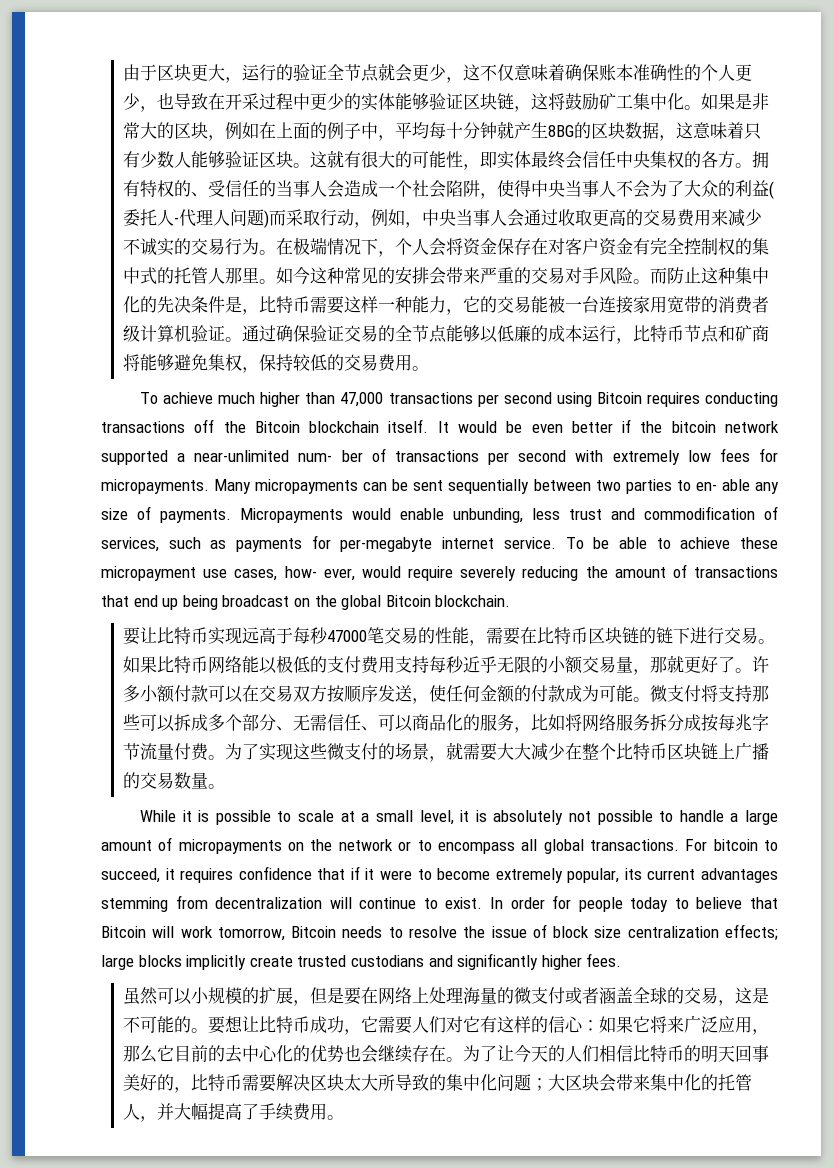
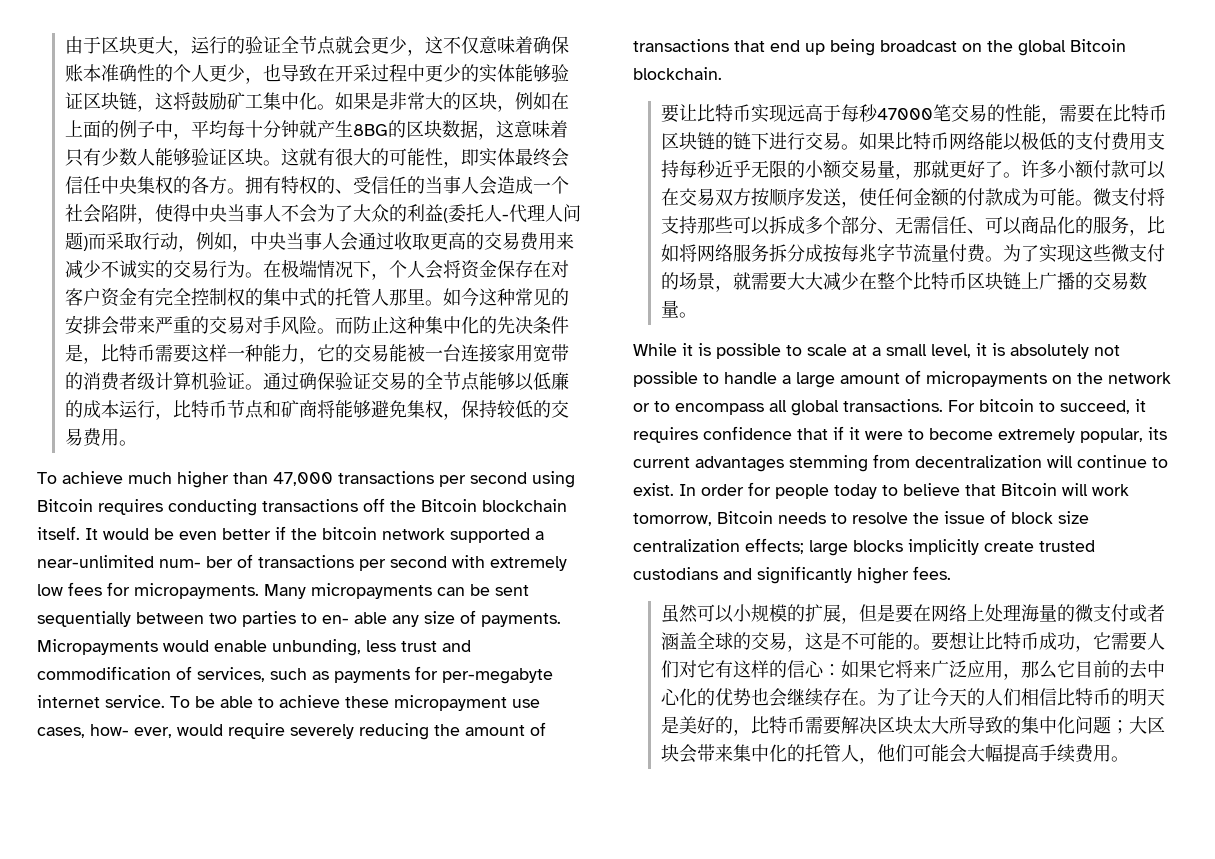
- 为了让今天的人们相信比特币的明天回事美好的，比特币需要解决区块太大所导致的集中化问题；大区块会带来集中化的托管人，并大幅提高了手续费用。
+ 为了让今天的人们相信比特币的明天是美好的，比特币需要解决区块太大所导致的集中化问题；大区块会带来集中化的托管人，他们可能会大幅提高手续费用。

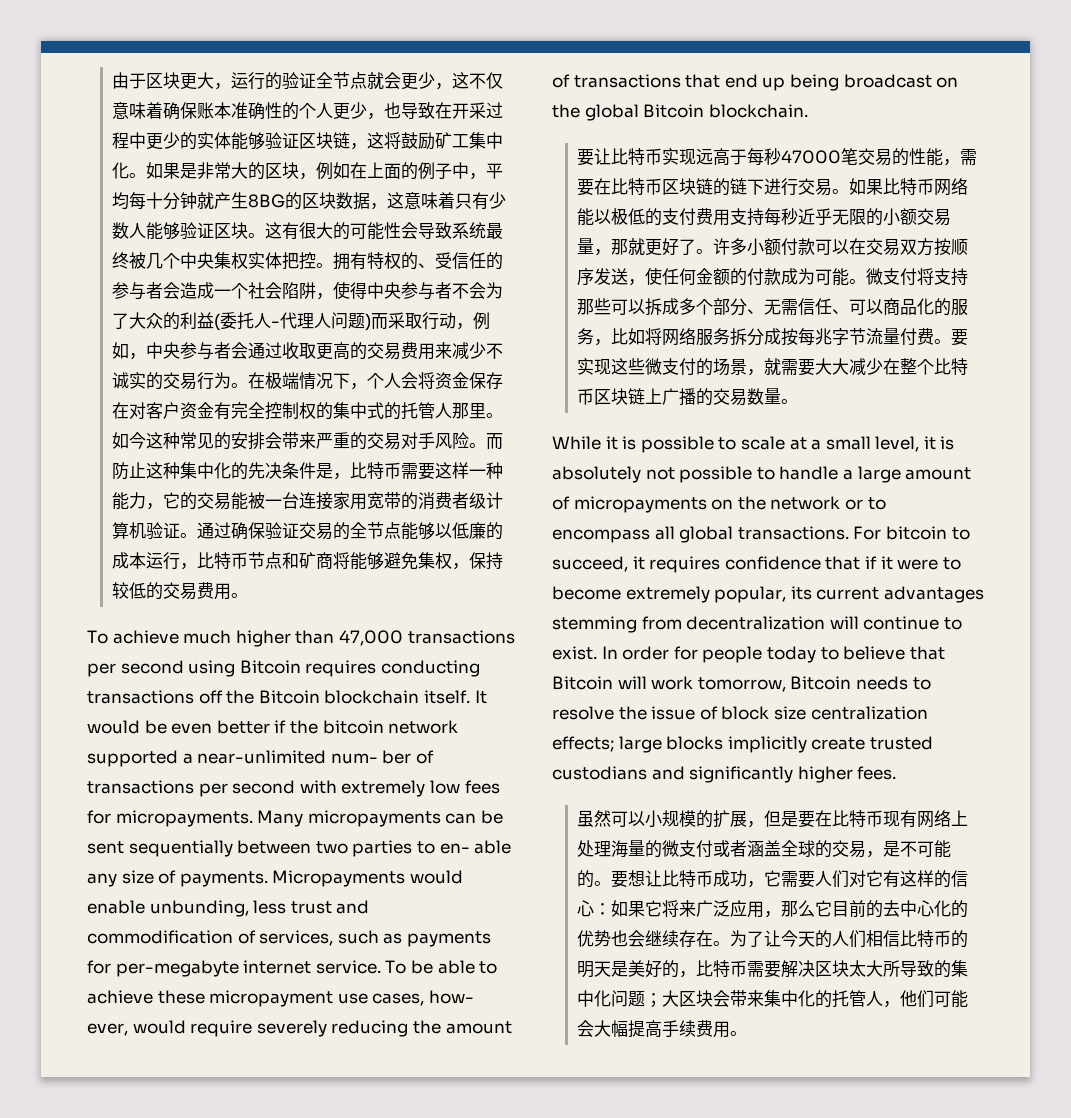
- 这就有很大的可能性，即实体最终会信任中央集权的各方。
+ 这有很大的可能性会导致系统最终被几个中央集权实体把控。
- 拥有特权的、受信任的当事人会造成一个社会陷阱，使得中央当事人不会为了大众的利益(委托人-代理人问题)而采取行动，例如，中央当事人会通过收取更高的交易费用来减少不诚实的交易行为。
+ 拥有特权的、受信任的参与者会造成一个社会陷阱，使得中央参与者不会为了大众的利益(委托人-代理人问题)而采取行动，例如，中央参与者会通过收取更高的交易费用来减少不诚实的交易行为。
- 为了实现这些微支付的场景，就需要大大减少在整个比特币区块链上广播的交易数量。
+ 要实现这些微支付的场景，就需要大大减少在整个比特币区块链上广播的交易数量。
- 虽然可以小规模的扩展，但是要在网络上处理海量的微支付或者涵盖全球的交易，这是不可能的。
+ 虽然可以小规模的扩展，但是要在比特币现有网络上处理海量的微支付或者涵盖全球的交易，是不可能的。

